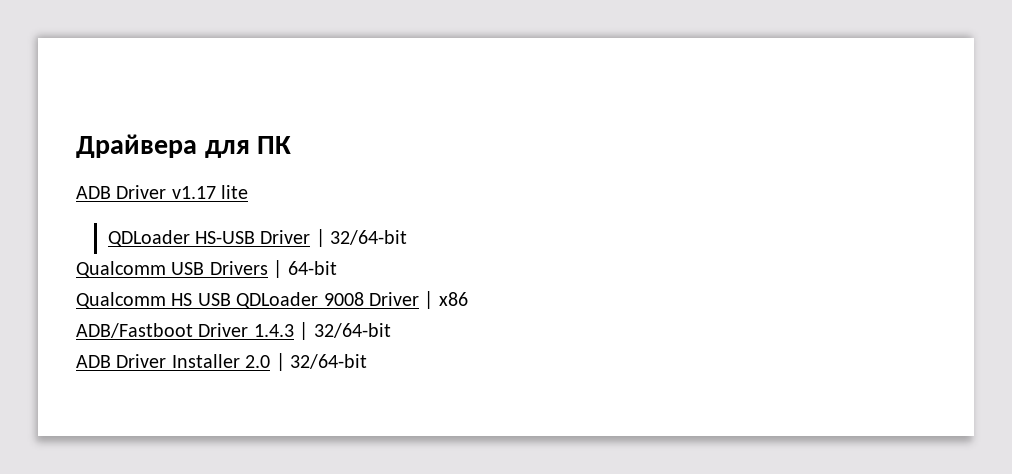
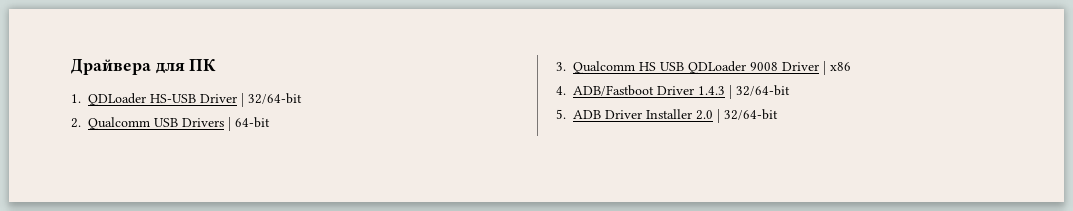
- ADB Driver v1.17 lite
- QDLoader HS-USB Driver | 32/64-bit
+ 1. QDLoader HS-USB Driver | 32/64-bit
- Qualcomm USB Drivers | 64-bit
+ 2. Qualcomm USB Drivers | 64-bit
- Qualcomm HS USB QDLoader 9008 Driver | x86
+ 3. Qualcomm HS USB QDLoader 9008 Driver | x86
- ADB/Fastboot Driver 1.4.3 | 32/64-bit
+ 4. ADB/Fastboot Driver 1.4.3 | 32/64-bit
- ADB Driver Installer 2.0 | 32/64-bit
+ 5. ADB Driver Installer 2.0 | 32/64-bit

